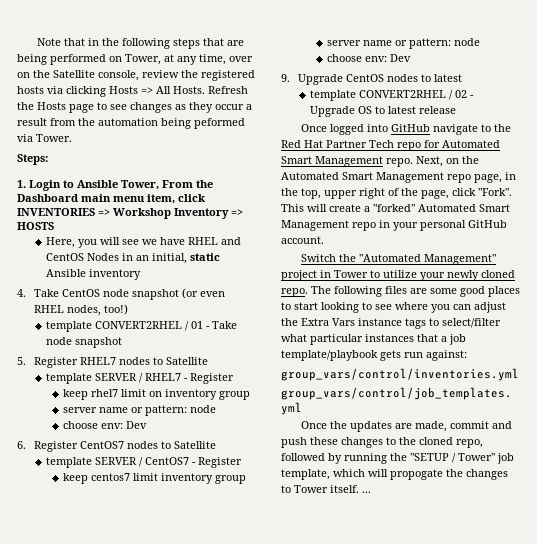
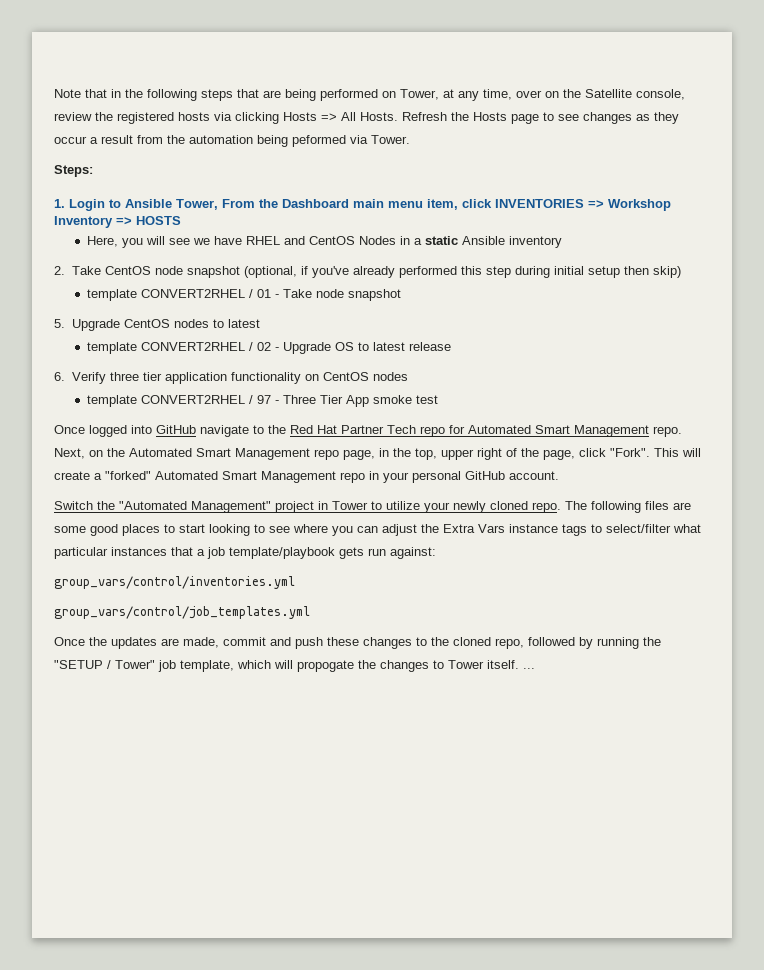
- Here, you will see we have RHEL and CentOS Nodes in an initial, static Ansible inventory
+ Here, you will see we have RHEL and CentOS Nodes in a static Ansible inventory
- 4. Take CentOS node snapshot (or even RHEL nodes, too!)
+ 2. Take CentOS node snapshot (optional, if you've already performed this step during initial setup then skip)
- 5. Register RHEL7 nodes to Satellite
- template SERVER / RHEL7 - Register
- keep rhel7 limit on inventory group
- server name or pattern: node
- choose env: Dev
- 6. Register CentOS7 nodes to Satellite
- template SERVER / CentOS7 - Register
- keep centos7 limit inventory group
- server name or pattern: node
- choose env: Dev
- 9. Upgrade CentOS nodes to latest
+ 5. Upgrade CentOS nodes to latest
+ 6. Verify three tier application functionality on CentOS nodes
+ template CONVERT2RHEL / 97 - Three Tier App smoke test

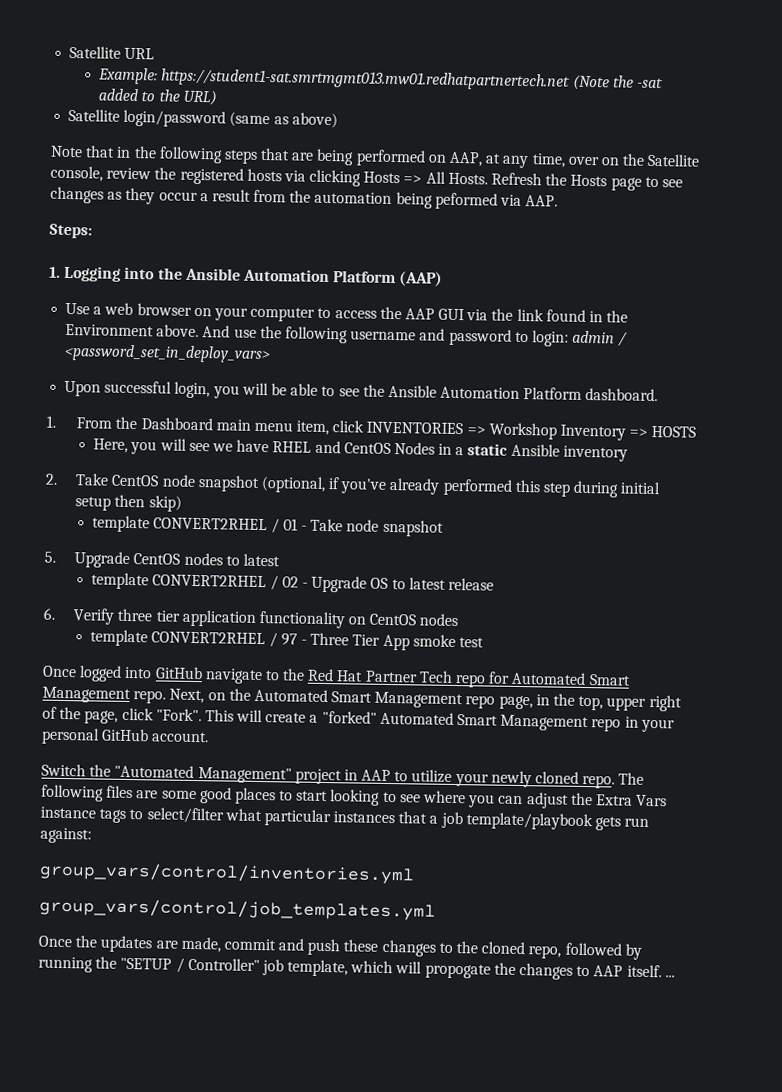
+ Satellite URL
+ Example: https://student1-sat.smrtmgmt013.mw01.redhatpartnertech.net (Note the -sat added to the URL)
+ Satellite login/password (same as above)
- Note that in the following steps that are being performed on Tower, at any time, over on the Satellite console, review the registered hosts via clicking Hosts => All Hosts.
+ Note that in the following steps that are being performed on AAP, at any time, over on the Satellite console, review the registered hosts via clicking Hosts => All Hosts.
- Refresh the Hosts page to see changes as they occur a result from the automation being peformed via Tower.
+ Refresh the Hosts page to see changes as they occur a result from the automation being peformed via AAP.
- 1. Login to Ansible Tower, From the Dashboard main menu item, click INVENTORIES => Workshop Inventory => HOSTS
+ 1. Logging into the Ansible Automation Platform (AAP)
+ Use a web browser on your computer to access the AAP GUI via the link found in the Environment above. And use the following username and password to login: admin / <password_set_in_deploy_vars>
+ Upon successful login, you will be able to see the Ansible Automation Platform dashboard.
+ 1. From the Dashboard main menu item, click INVENTORIES => Workshop Inventory => HOSTS
- Switch the "Automated Management" project in Tower to utilize your newly cloned repo.
+ Switch the "Automated Management" project in AAP to utilize your newly cloned repo.
- Once the updates are made, commit and push these changes to the cloned repo, followed by running the "SETUP / Tower" job template, which will propogate the changes to Tower itself. ...
+ Once the updates are made, commit and push these changes to the cloned repo, followed by running the "SETUP / Controller" job template, which will propogate the changes to AAP itself. ...

